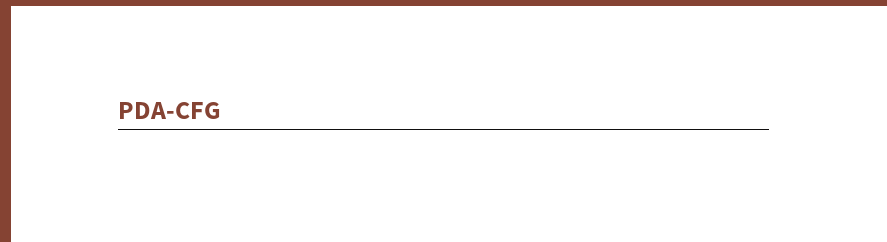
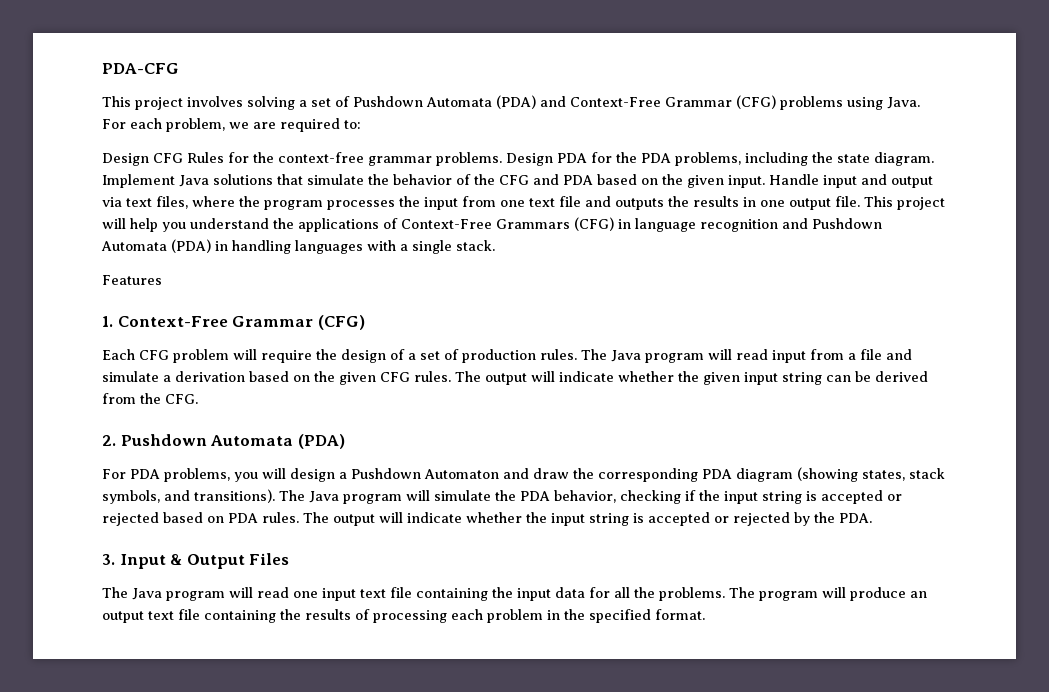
+ This project involves solving a set of Pushdown Automata (PDA) and Context-Free Grammar (CFG) problems using Java. For each problem, we are required to:
+ Design CFG Rules for the context-free grammar problems. Design PDA for the PDA problems, including the state diagram. Implement Java solutions that simulate the behavior of the CFG and PDA based on the given input. Handle input and output via text files, where the program processes the input from one text file and outputs the results in one output file. This project will help you understand the applications of Context-Free Grammars (CFG) in language recognition and Pushdown Automata (PDA) in handling languages with a single stack.
+ Features
+ 1. Context-Free Grammar (CFG)
+ Each CFG problem will require the design of a set of production rules. The Java program will read input from a file and simulate a derivation based on the given CFG rules. The output will indicate whether the given input string can be derived from the CFG.
+ 2. Pushdown Automata (PDA)
+ For PDA problems, you will design a Pushdown Automaton and draw the corresponding PDA diagram (showing states, stack symbols, and transitions). The Java program will simulate the PDA behavior, checking if the input string is accepted or rejected based on PDA rules. The output will indicate whether the input string is accepted or rejected by the PDA.
+ 3. Input & Output Files
+ The Java program will read one input text file containing the input data for all the problems. The program will produce an output text file containing the results of processing each problem in the specified format.

